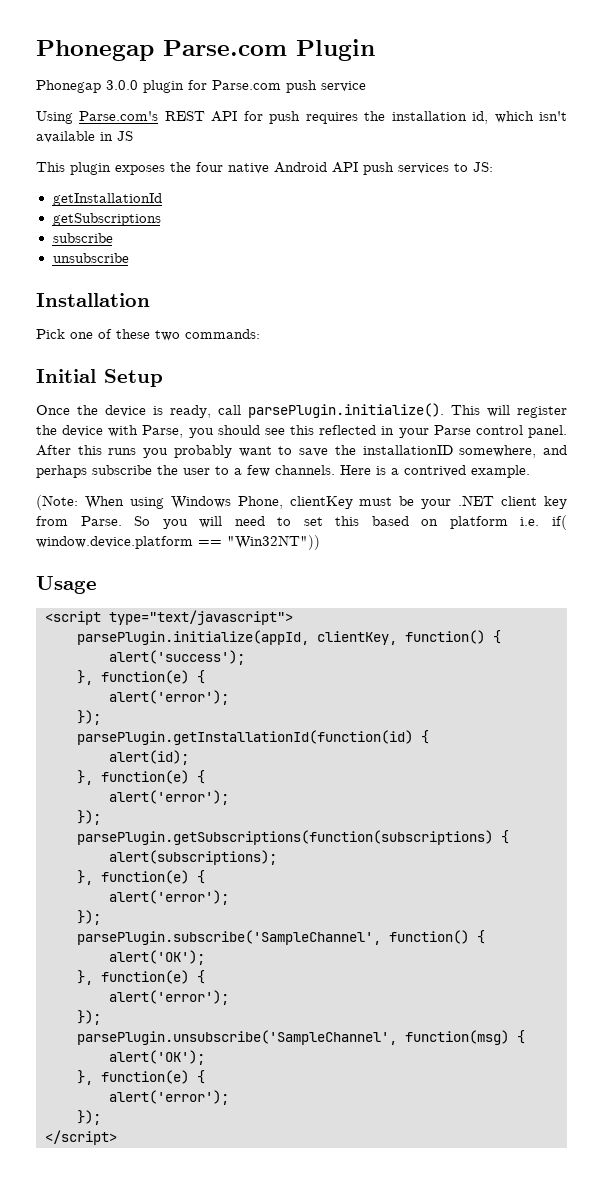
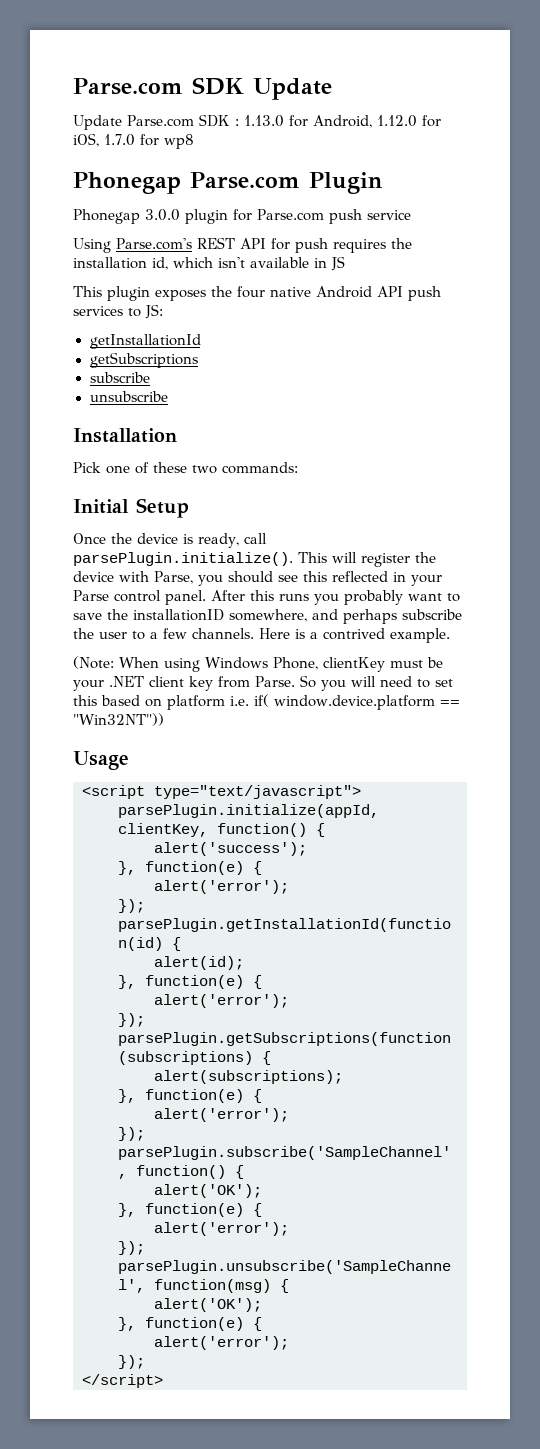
+ Parse.com SDK Update
+ Update Parse.com SDK : 1.13.0 for Android, 1.12.0 for iOS, 1.7.0 for wp8

